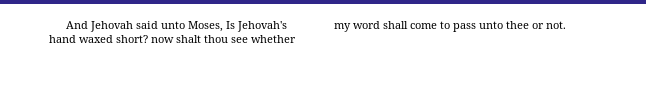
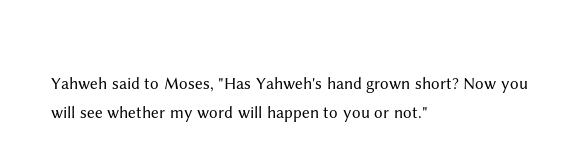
- And Jehovah said unto Moses, Is Jehovah's hand waxed short? now shalt thou see whether my word shall come to pass unto thee or not.
+ Yahweh said to Moses, "Has Yahweh's hand grown short? Now you will see whether my word will happen to you or not."

